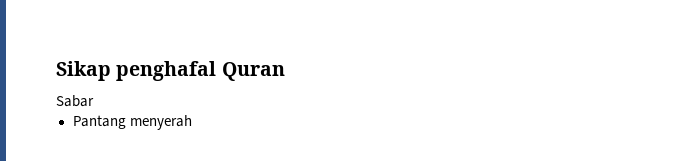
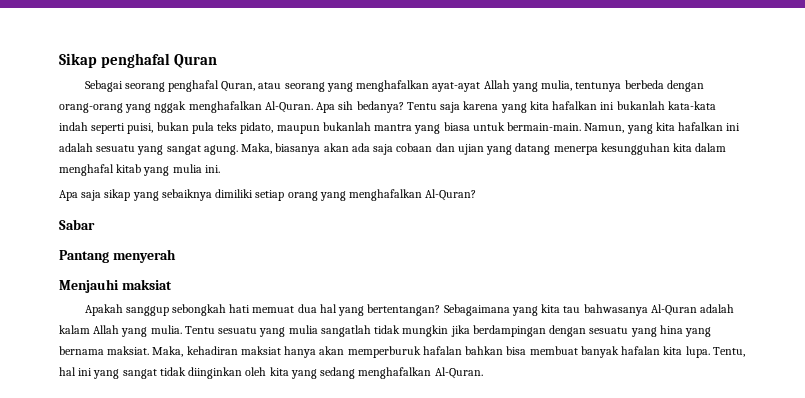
+ Sebagai seorang penghafal Quran, atau seorang yang menghafalkan ayat-ayat Allah yang mulia, tentunya berbeda dengan orang-orang yang nggak menghafalkan Al-Quran. Apa sih bedanya? Tentu saja karena yang kita hafalkan ini bukanlah kata-kata indah seperti puisi, bukan pula teks pidato, maupun bukanlah mantra yang biasa untuk bermain-main. Namun, yang kita hafalkan ini adalah sesuatu yang sangat agung. Maka, biasanya akan ada saja cobaan dan ujian yang datang menerpa kesungguhan kita dalam menghafal kitab yang mulia ini.
+ Apa saja sikap yang sebaiknya dimiliki setiap orang yang menghafalkan Al-Quran?
  Sabar
  Pantang menyerah
+ Menjauhi maksiat
+ Apakah sanggup sebongkah hati memuat dua hal yang bertentangan? Sebagaimana yang kita tau bahwasanya Al-Quran adalah kalam Allah yang mulia. Tentu sesuatu yang mulia sangatlah tidak mungkin jika berdampingan dengan sesuatu yang hina yang bernama maksiat. Maka, kehadiran maksiat hanya akan memperburuk hafalan bahkan bisa membuat banyak hafalan kita lupa. Tentu, hal ini yang sangat tidak diinginkan oleh kita yang sedang menghafalkan Al-Quran.

